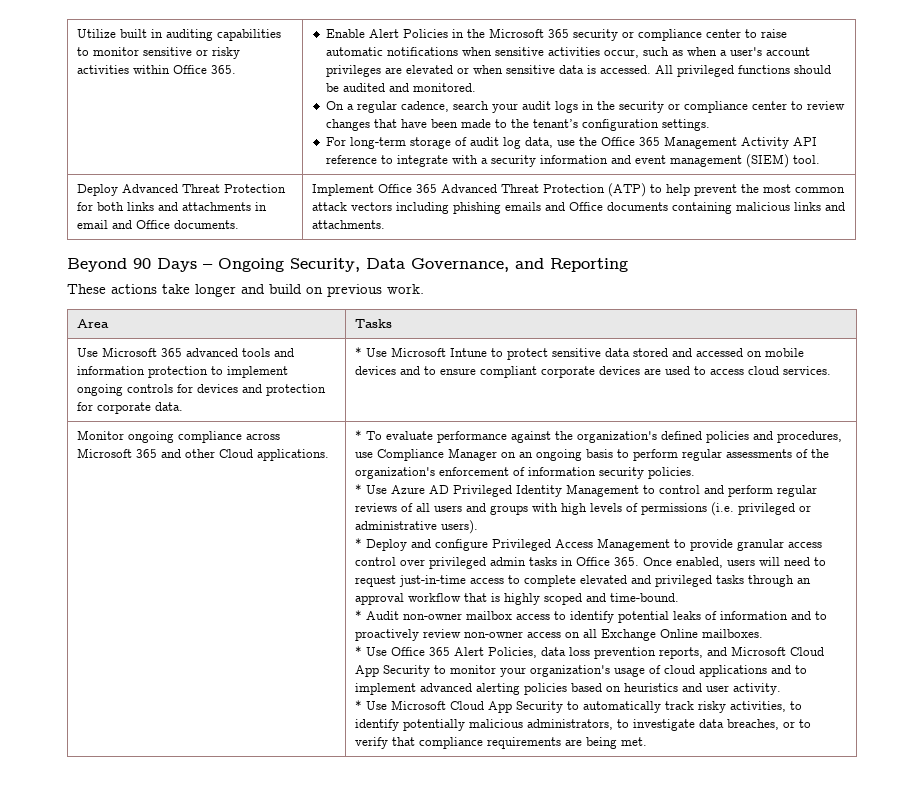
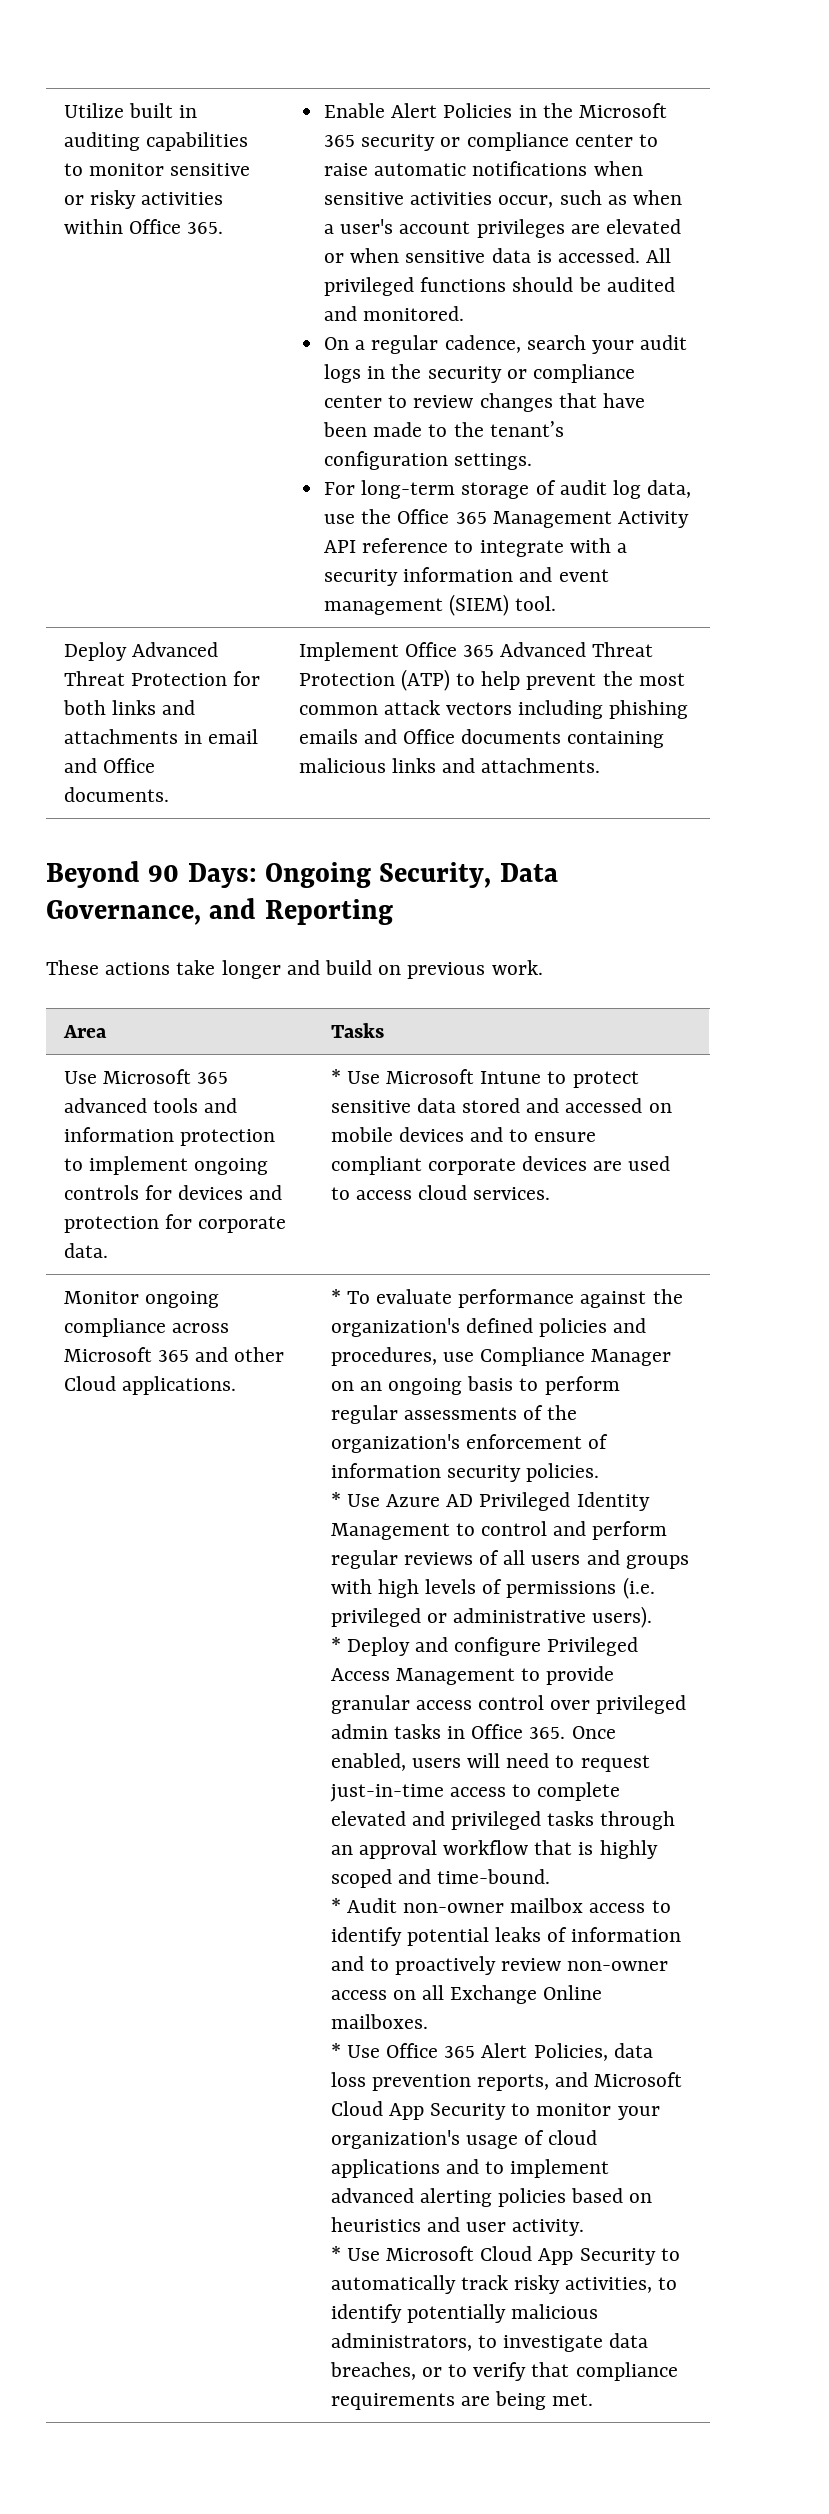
- Beyond 90 Days – Ongoing Security, Data Governance, and Reporting
+ Beyond 90 Days: Ongoing Security, Data Governance, and Reporting

